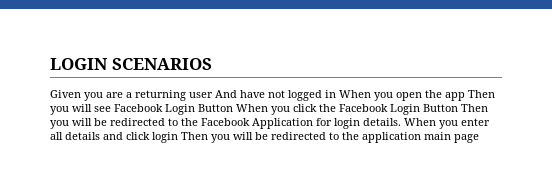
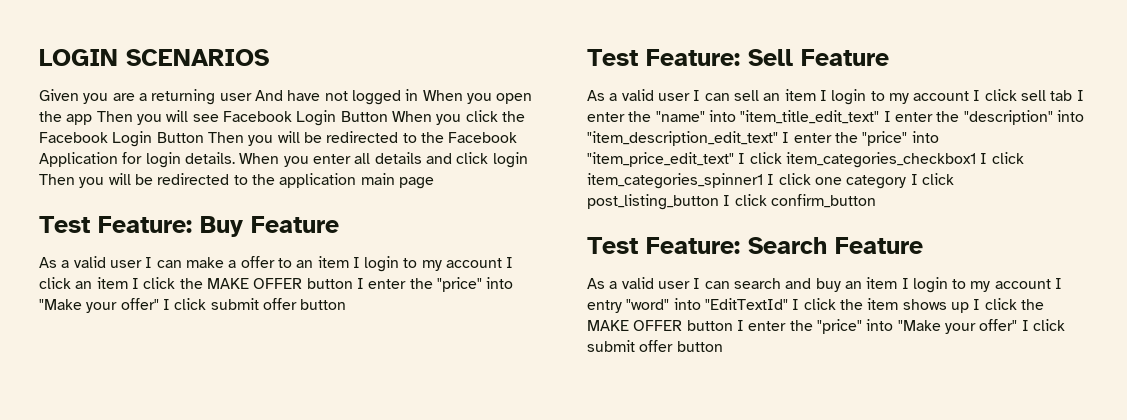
+ Test Feature: Buy Feature
+ As a valid user I can make a offer to an item I login to my account I click an item I click the MAKE OFFER button I enter the "price" into "Make your offer" I click submit offer button
+ Test Feature: Sell Feature
+ As a valid user I can sell an item I login to my account I click sell tab I enter the "name" into "item_title_edit_text" I enter the "description" into "item_description_edit_text" I enter the "price" into "item_price_edit_text" I click item_categories_checkbox1 I click item_categories_spinner1 I click one category I click post_listing_button I click confirm_button
+ Test Feature: Search Feature
+ As a valid user I can search and buy an item I login to my account I entry "word" into "EditTextId" I click the item shows up I click the MAKE OFFER button I enter the "price" into "Make your offer" I click submit offer button

